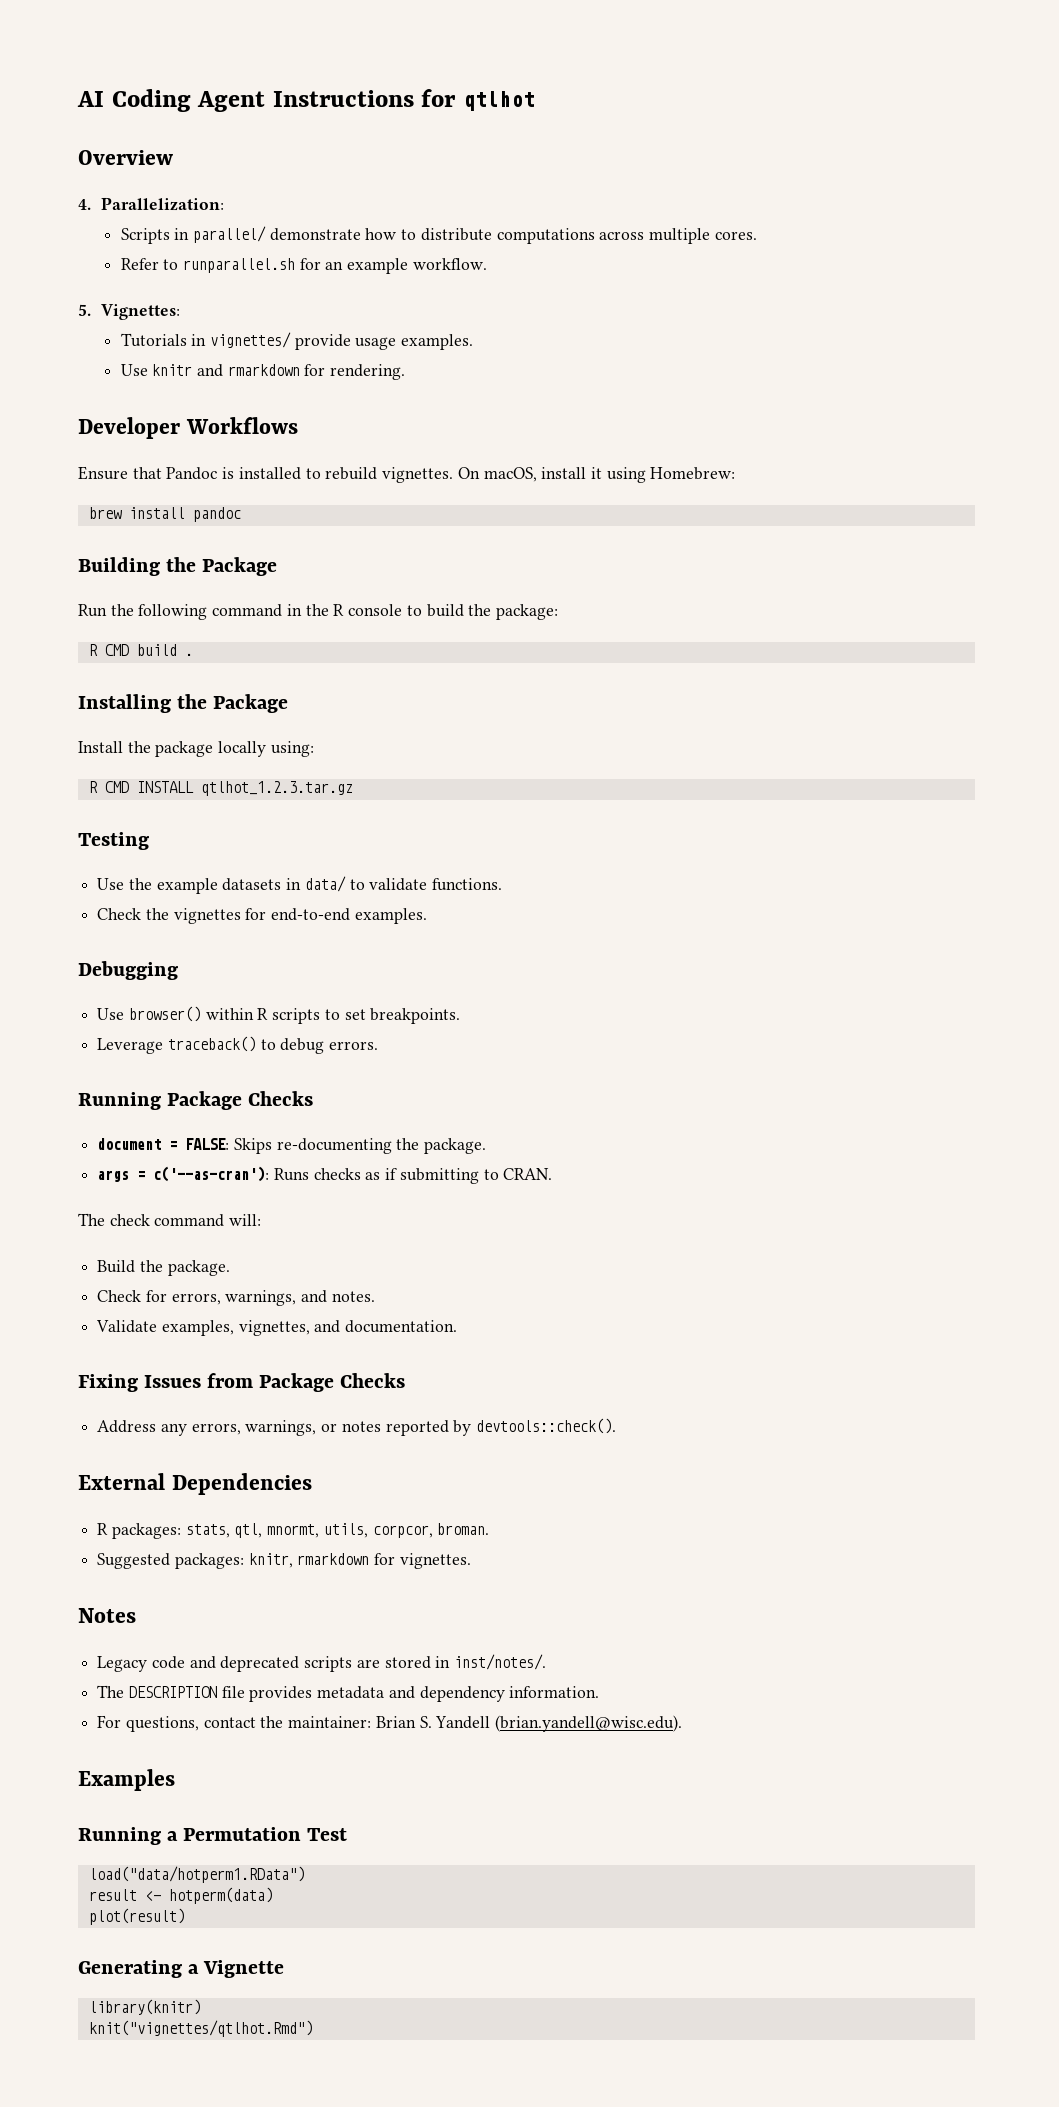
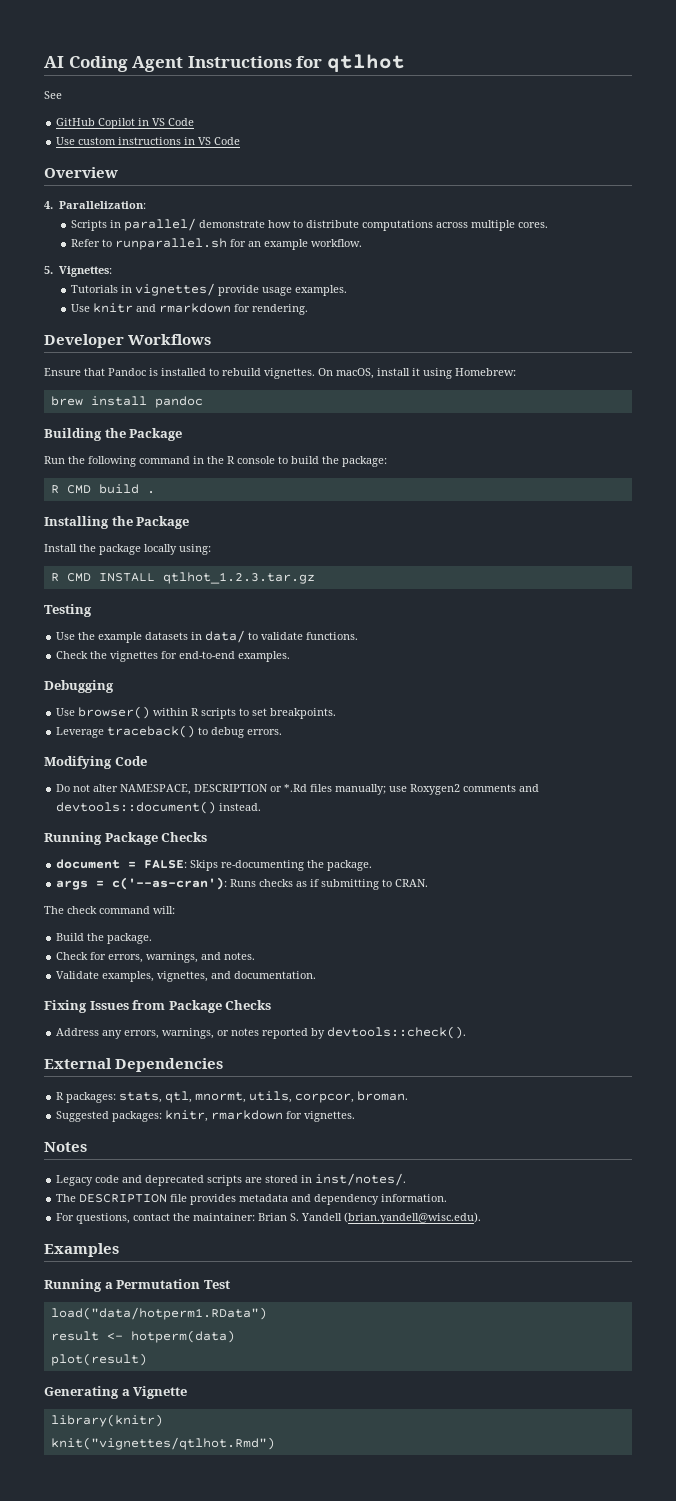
+ See
+ GitHub Copilot in VS Code
+ Use custom instructions in VS Code
+ Modifying Code
+ Do not alter NAMESPACE, DESCRIPTION or *.Rd files manually; use Roxygen2 comments and devtools::document() instead.

